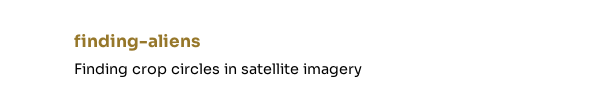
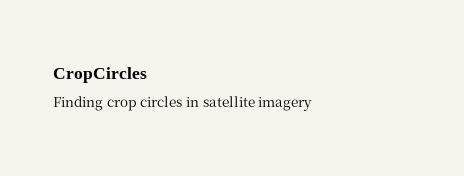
- finding-aliens
+ CropCircles

